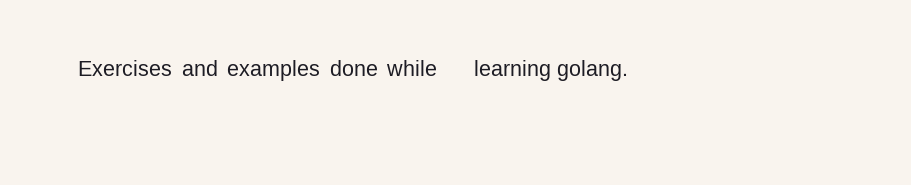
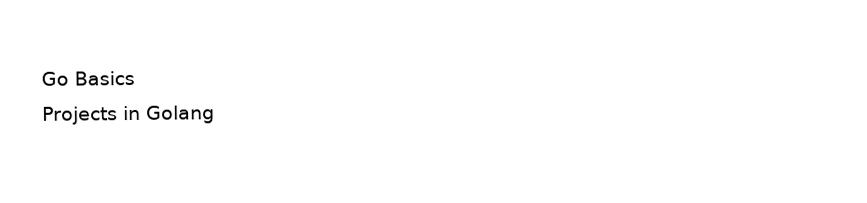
- Exercises and examples done while learning golang.
+ Go Basics
+ Projects in Golang

